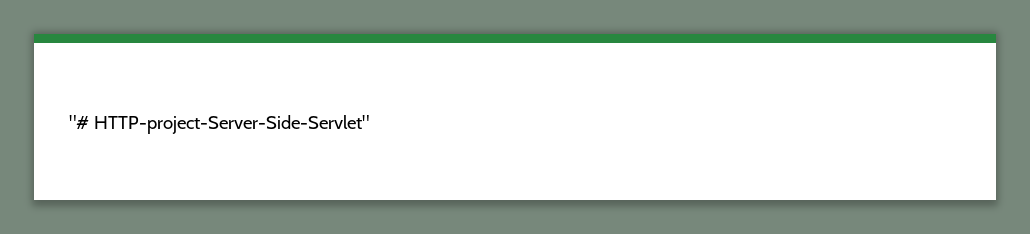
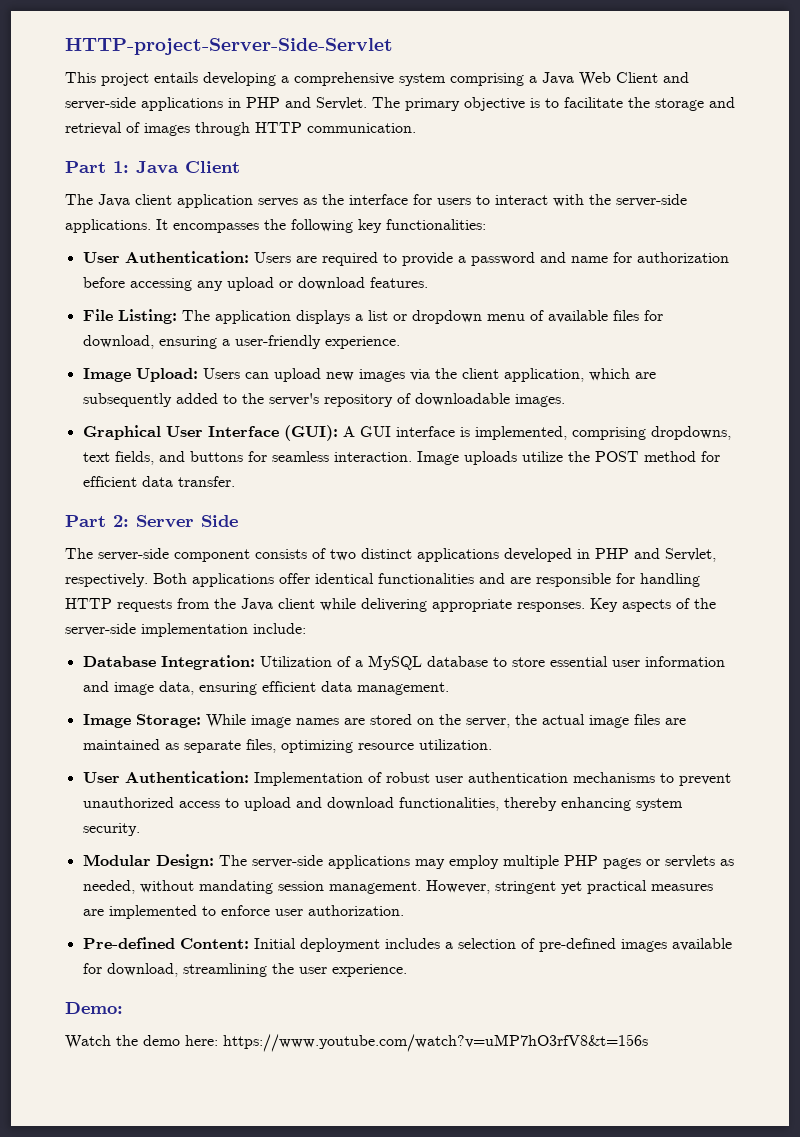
- "# HTTP-project-Server-Side-Servlet"
+ HTTP-project-Server-Side-Servlet
+ This project entails developing a comprehensive system comprising a Java Web Client and server-side applications in PHP and Servlet. The primary objective is to facilitate the storage and retrieval of images through HTTP communication.
+ Part 1: Java Client
+ The Java client application serves as the interface for users to interact with the server-side applications. It encompasses the following key functionalities:
+ User Authentication: Users are required to provide a password and name for authorization before accessing any upload or download features.
+ File Listing: The application displays a list or dropdown menu of available files for download, ensuring a user-friendly experience.
+ Image Upload: Users can upload new images via the client application, which are subsequently added to the server's repository of downloadable images.
+ Graphical User Interface (GUI): A GUI interface is implemented, comprising dropdowns, text fields, and buttons for seamless interaction. Image uploads utilize the POST method for efficient data transfer.
+ Part 2: Server Side
+ The server-side component consists of two distinct applications developed in PHP and Servlet, respectively. Both applications offer identical functionalities and are responsible for handling HTTP requests from the Java client while delivering appropriate responses. Key aspects of the server-side implementation include:
+ Database Integration: Utilization of a MySQL database to store essential user information and image data, ensuring efficient data management.
+ Image Storage: While image names are stored on the server, the actual image files are maintained as separate files, optimizing resource utilization.
+ User Authentication: Implementation of robust user authentication mechanisms to prevent unauthorized access to upload and download functionalities, thereby enhancing system security.
+ Modular Design: The server-side applications may employ multiple PHP pages or servlets as needed, without mandating session management. However, stringent yet practical measures are implemented to enforce user authorization.
+ Pre-defined Content: Initial deployment includes a selection of pre-defined images available for download, streamlining the user experience.
+ Demo:
+ Watch the demo here: https://www.youtube.com/watch?v=uMP7hO3rfV8&t=156s

